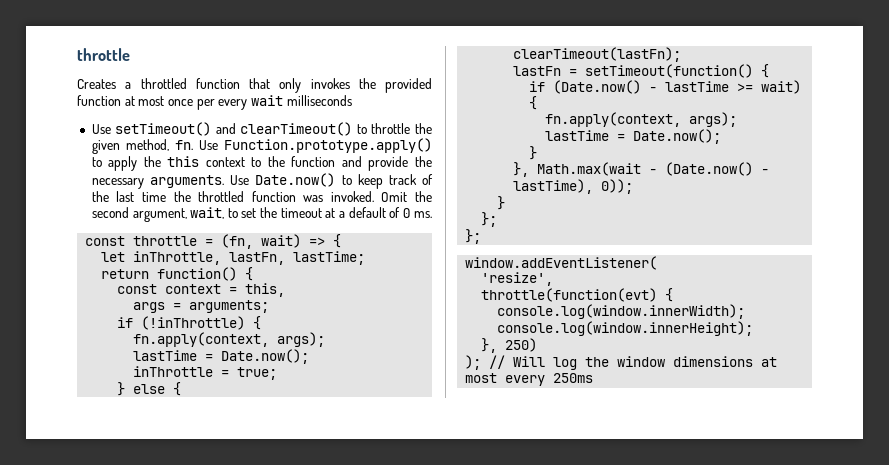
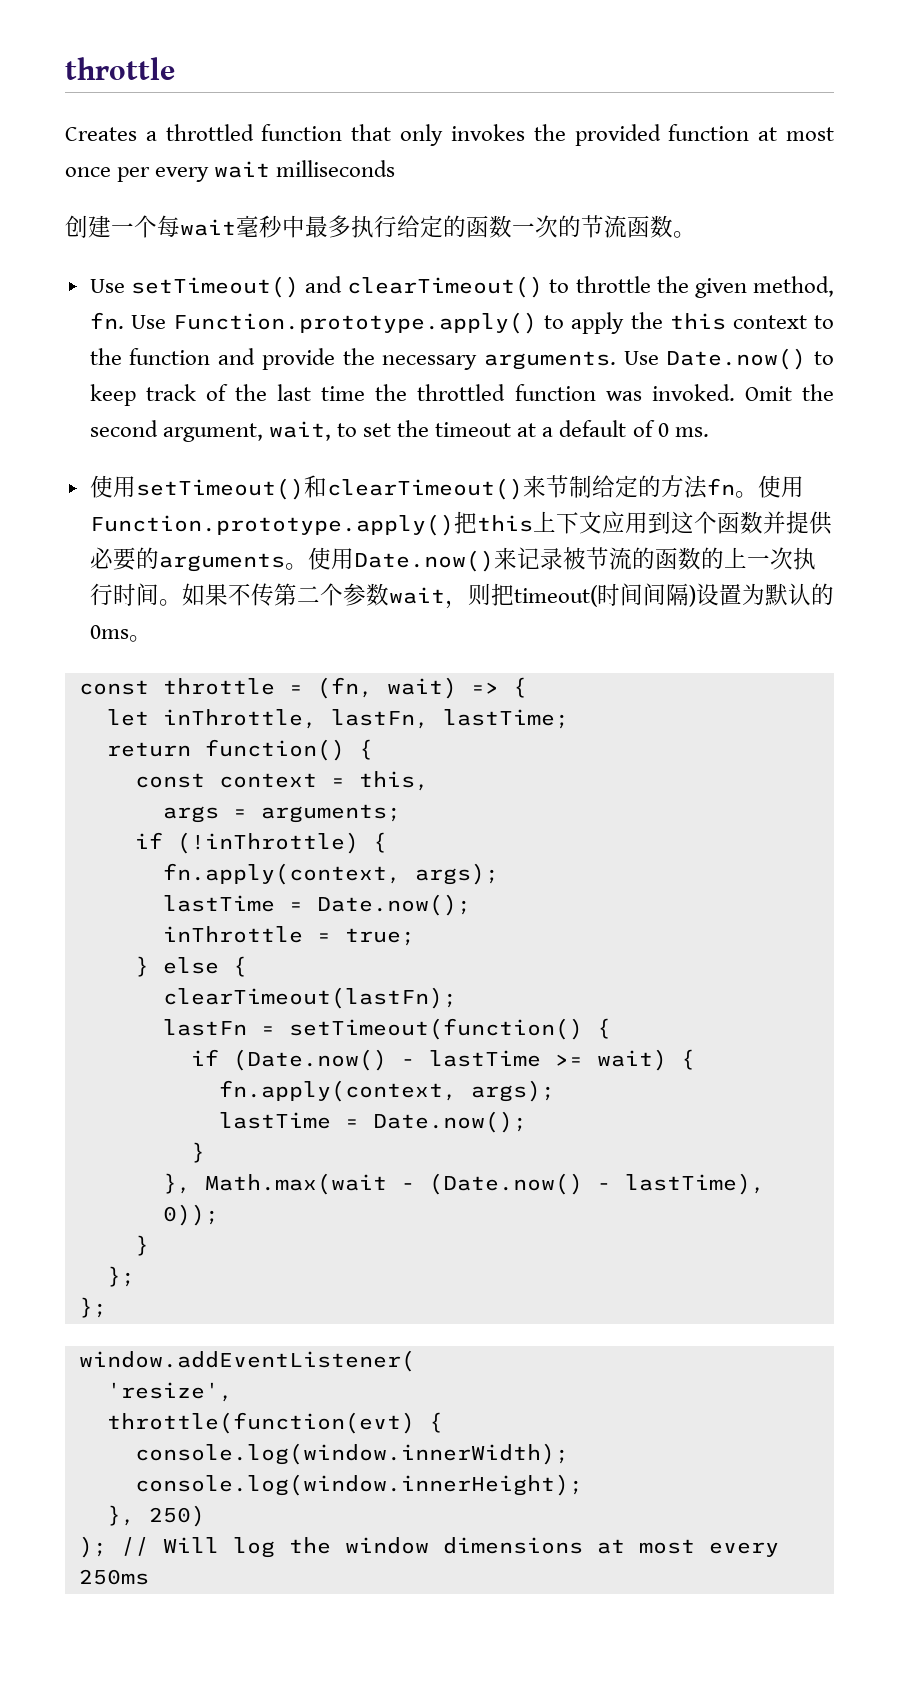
+ 创建一个每wait毫秒中最多执行给定的函数一次的节流函数。
+ 使用setTimeout()和clearTimeout()来节制给定的方法fn。使用Function.prototype.apply()把this上下文应用到这个函数并提供必要的arguments。使用Date.now()来记录被节流的函数的上一次执行时间。如果不传第二个参数wait，则把timeout(时间间隔)设置为默认的0ms。

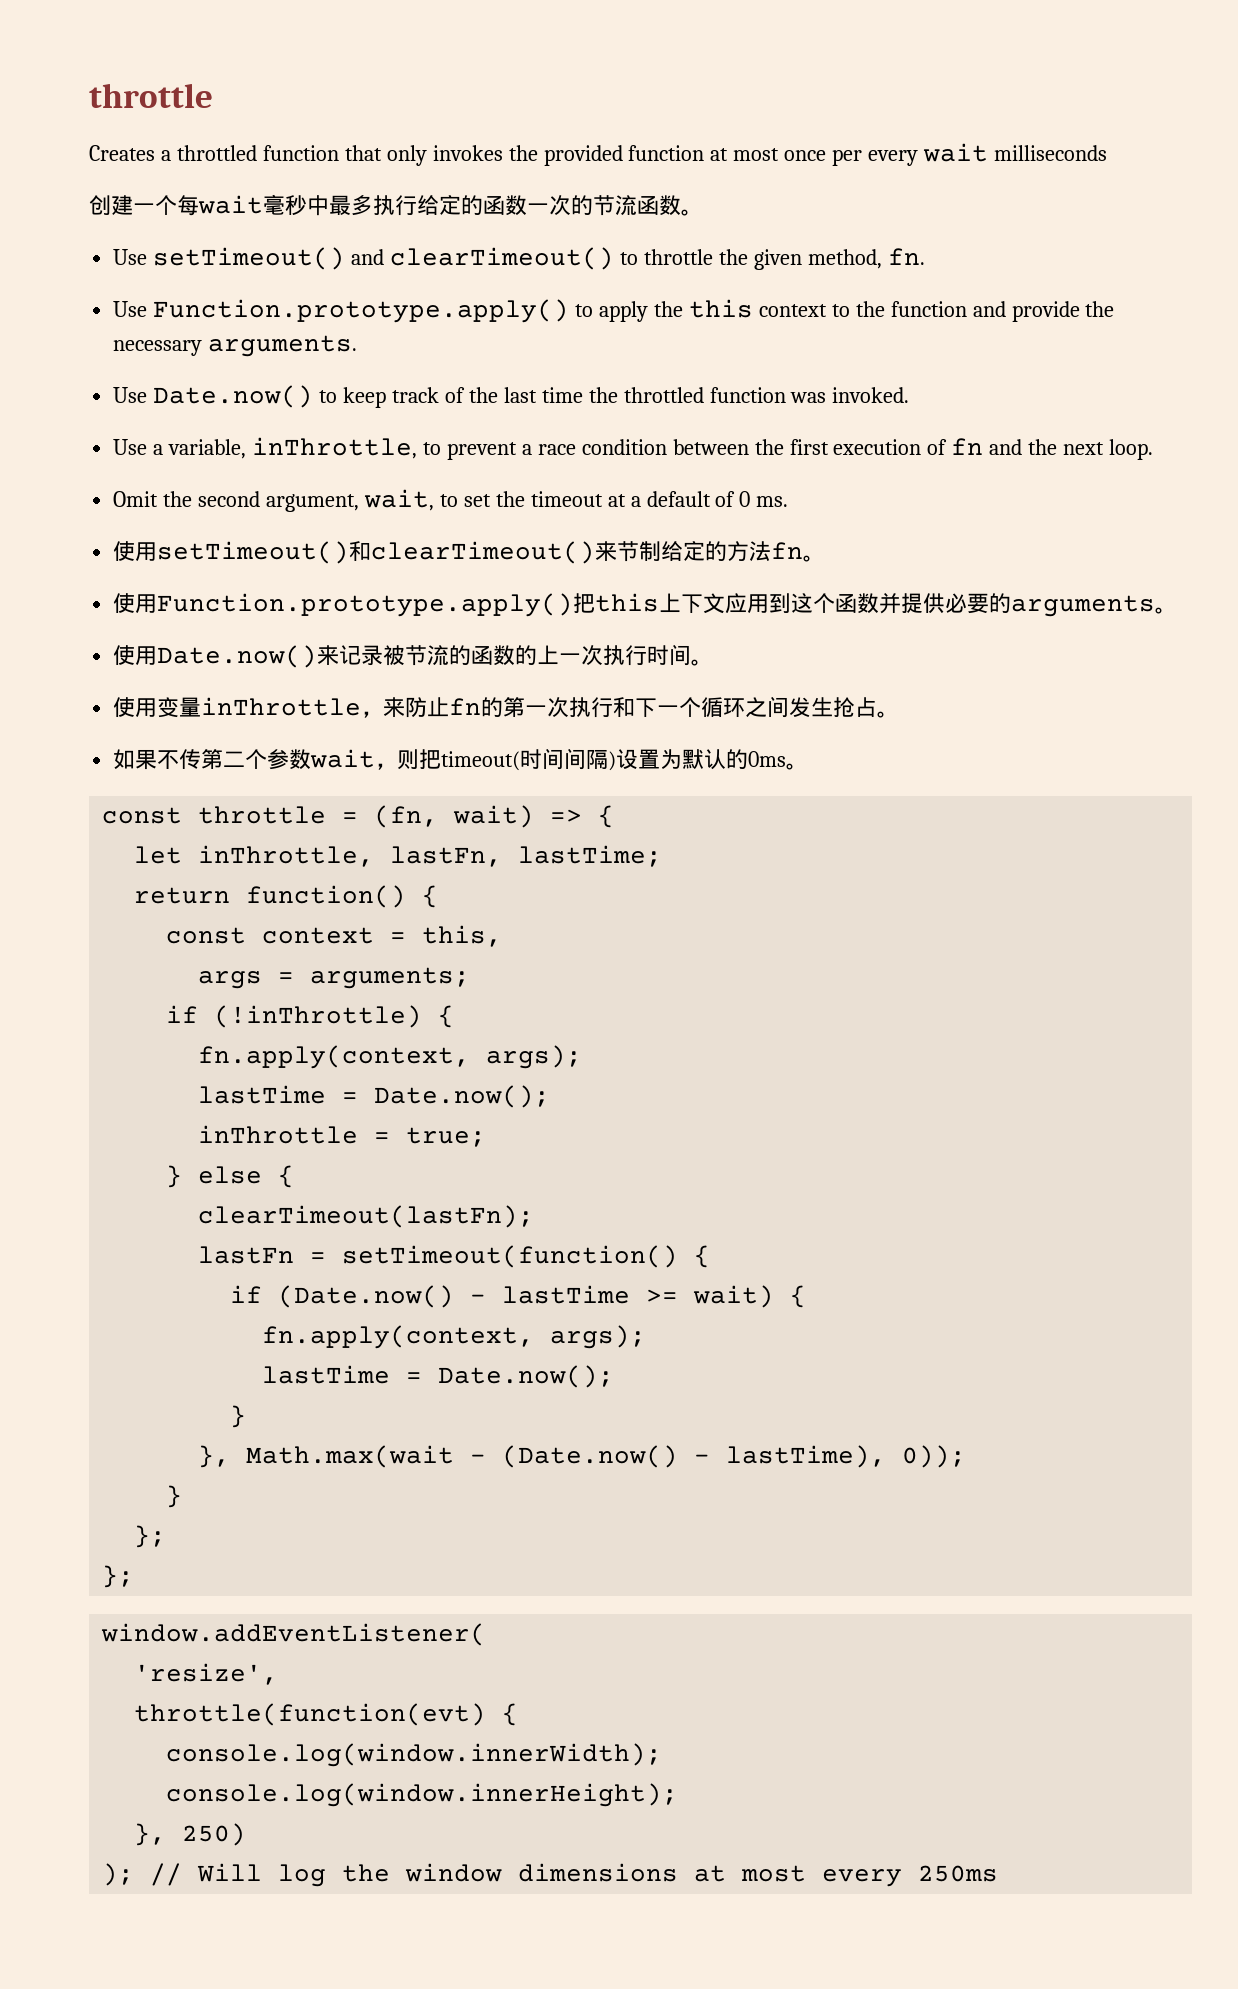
- Use setTimeout() and clearTimeout() to throttle the given method, fn. Use Function.prototype.apply() to apply the this context to the function and provide the necessary arguments. Use Date.now() to keep track of the last time the throttled function was invoked. Omit the second argument, wait, to set the timeout at a default of 0 ms.
+ Use setTimeout() and clearTimeout() to throttle the given method, fn.
+ Use Function.prototype.apply() to apply the this context to the function and provide the necessary arguments.
+ Use Date.now() to keep track of the last time the throttled function was invoked.
+ Use a variable, inThrottle, to prevent a race condition between the first execution of fn and the next loop.
+ Omit the second argument, wait, to set the timeout at a default of 0 ms.
- 使用setTimeout()和clearTimeout()来节制给定的方法fn。使用Function.prototype.apply()把this上下文应用到这个函数并提供必要的arguments。使用Date.now()来记录被节流的函数的上一次执行时间。如果不传第二个参数wait，则把timeout(时间间隔)设置为默认的0ms。
+ 使用setTimeout()和clearTimeout()来节制给定的方法fn。
+ 使用Function.prototype.apply()把this上下文应用到这个函数并提供必要的arguments。
+ 使用Date.now()来记录被节流的函数的上一次执行时间。
+ 使用变量inThrottle，来防止fn的第一次执行和下一个循环之间发生抢占。
+ 如果不传第二个参数wait，则把timeout(时间间隔)设置为默认的0ms。

